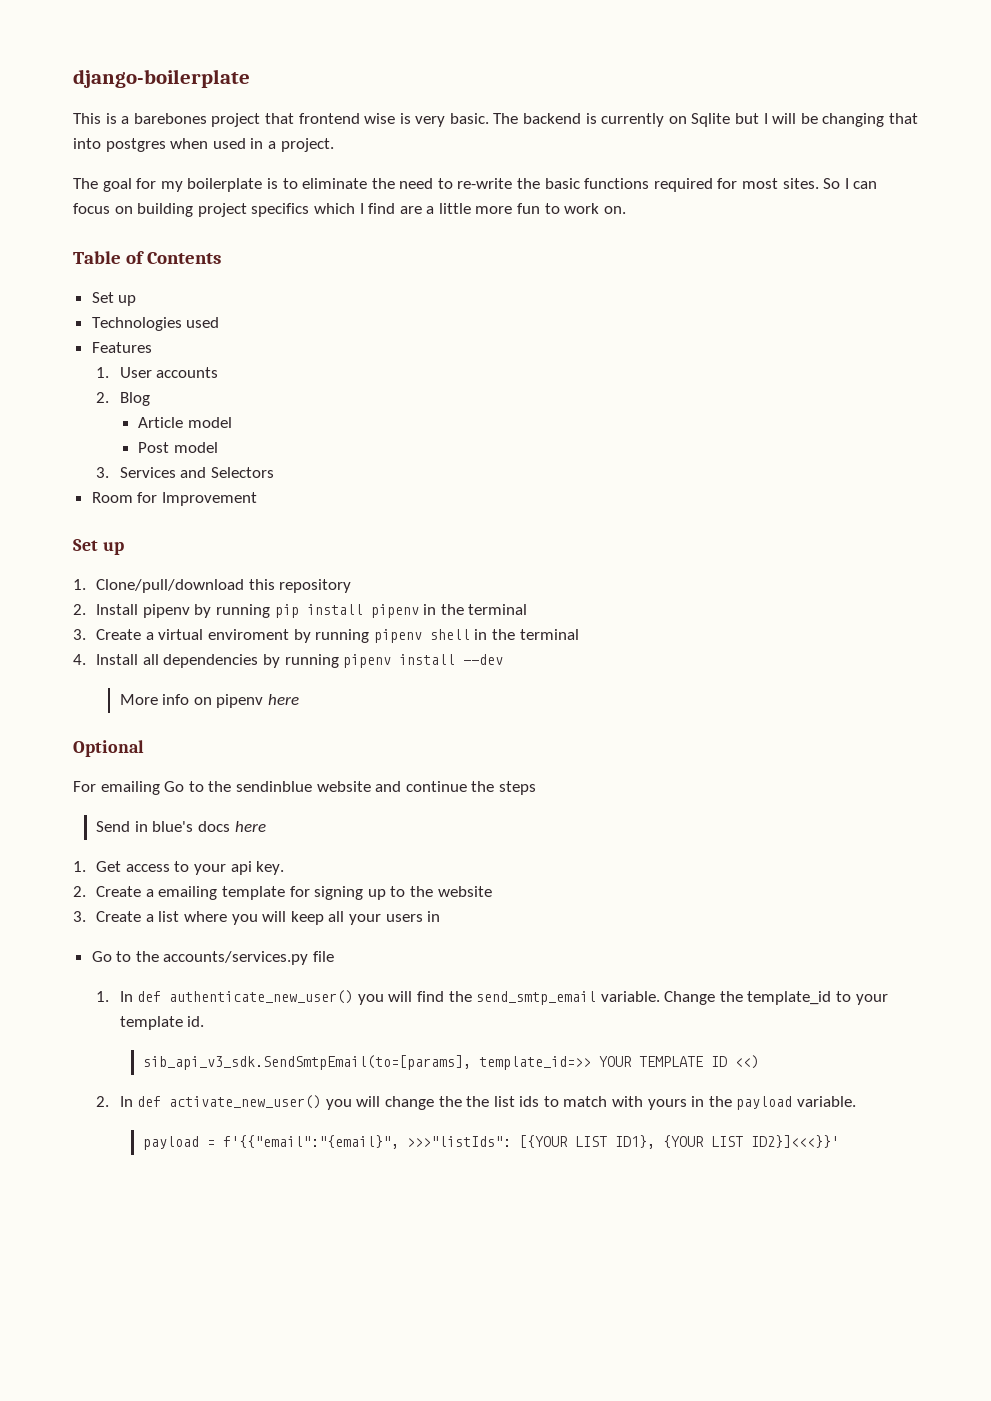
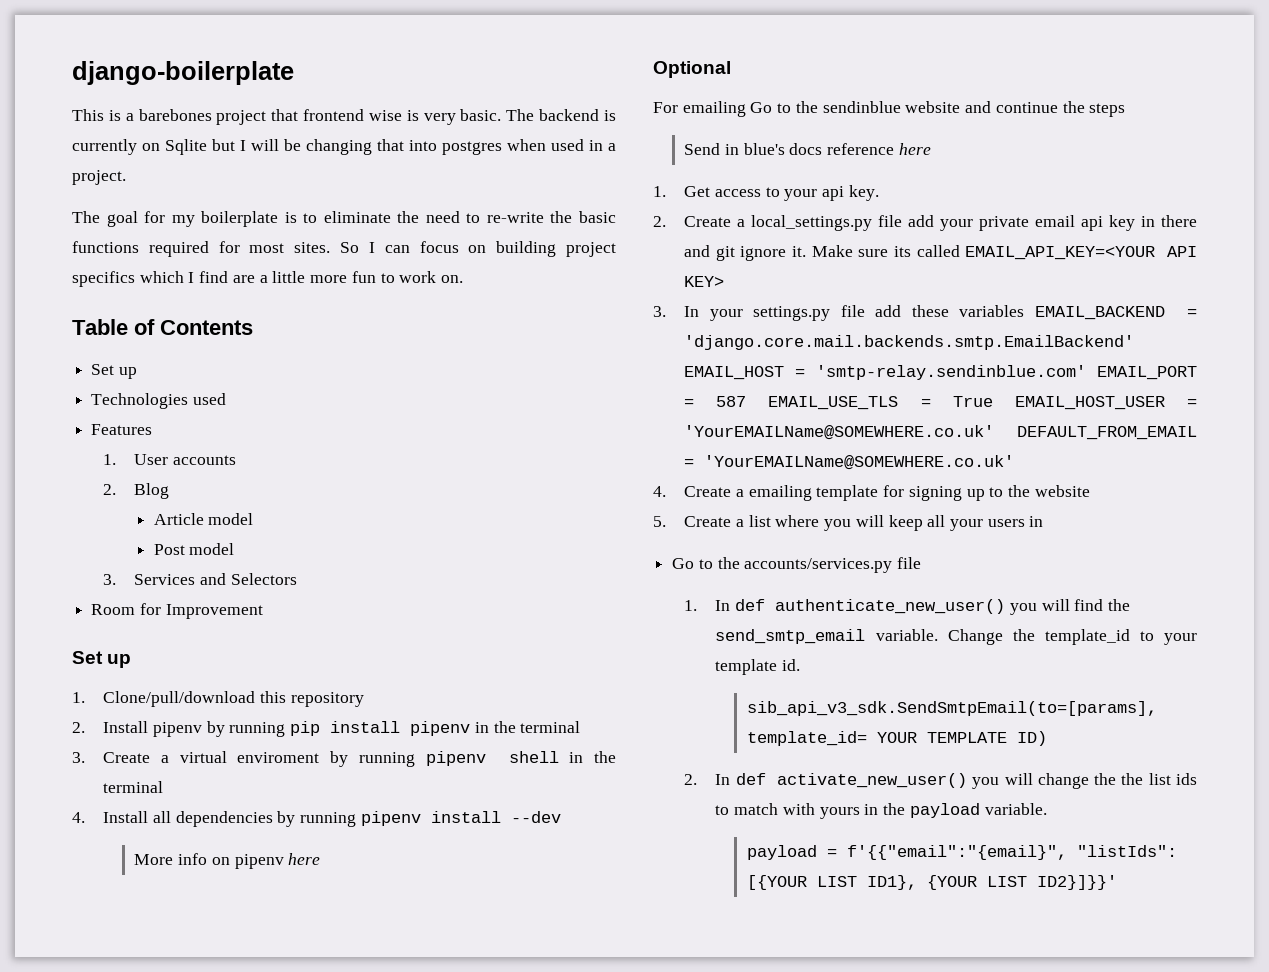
- Send in blue's docs here
+ Send in blue's docs reference here
- 2. Create a emailing template for signing up to the website
+ 2. Create a local_settings.py file add your private email api key in there and git ignore it. Make sure its called EMAIL_API_KEY=<YOUR API KEY>
+ 3. In your settings.py file add these variables EMAIL_BACKEND = 'django.core.mail.backends.smtp.EmailBackend' EMAIL_HOST = 'smtp-relay.sendinblue.com' EMAIL_PORT = 587 EMAIL_USE_TLS = True EMAIL_HOST_USER = 'YourEMAILName@SOMEWHERE.co.uk' DEFAULT_FROM_EMAIL = 'YourEMAILName@SOMEWHERE.co.uk'
+ 4. Create a emailing template for signing up to the website
- 3. Create a list where you will keep all your users in
+ 5. Create a list where you will keep all your users in
- sib_api_v3_sdk.SendSmtpEmail(to=[params], template_id=>> YOUR TEMPLATE ID <<)
+ sib_api_v3_sdk.SendSmtpEmail(to=[params], template_id= YOUR TEMPLATE ID)
- payload = f'{{"email":"{email}", >>>"listIds": [{YOUR LIST ID1}, {YOUR LIST ID2}]<<<}}'
+ payload = f'{{"email":"{email}", "listIds": [{YOUR LIST ID1}, {YOUR LIST ID2}]}}'

